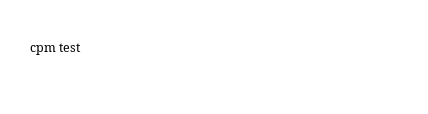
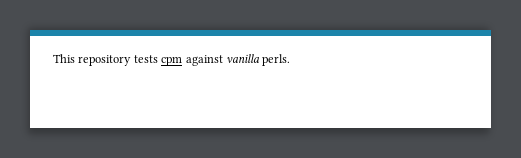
- cpm test
+ This repository tests cpm against vanilla perls.

